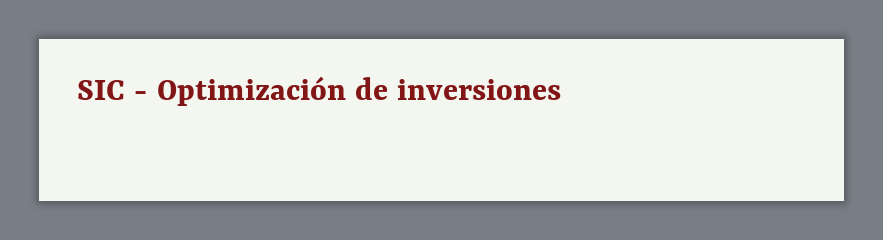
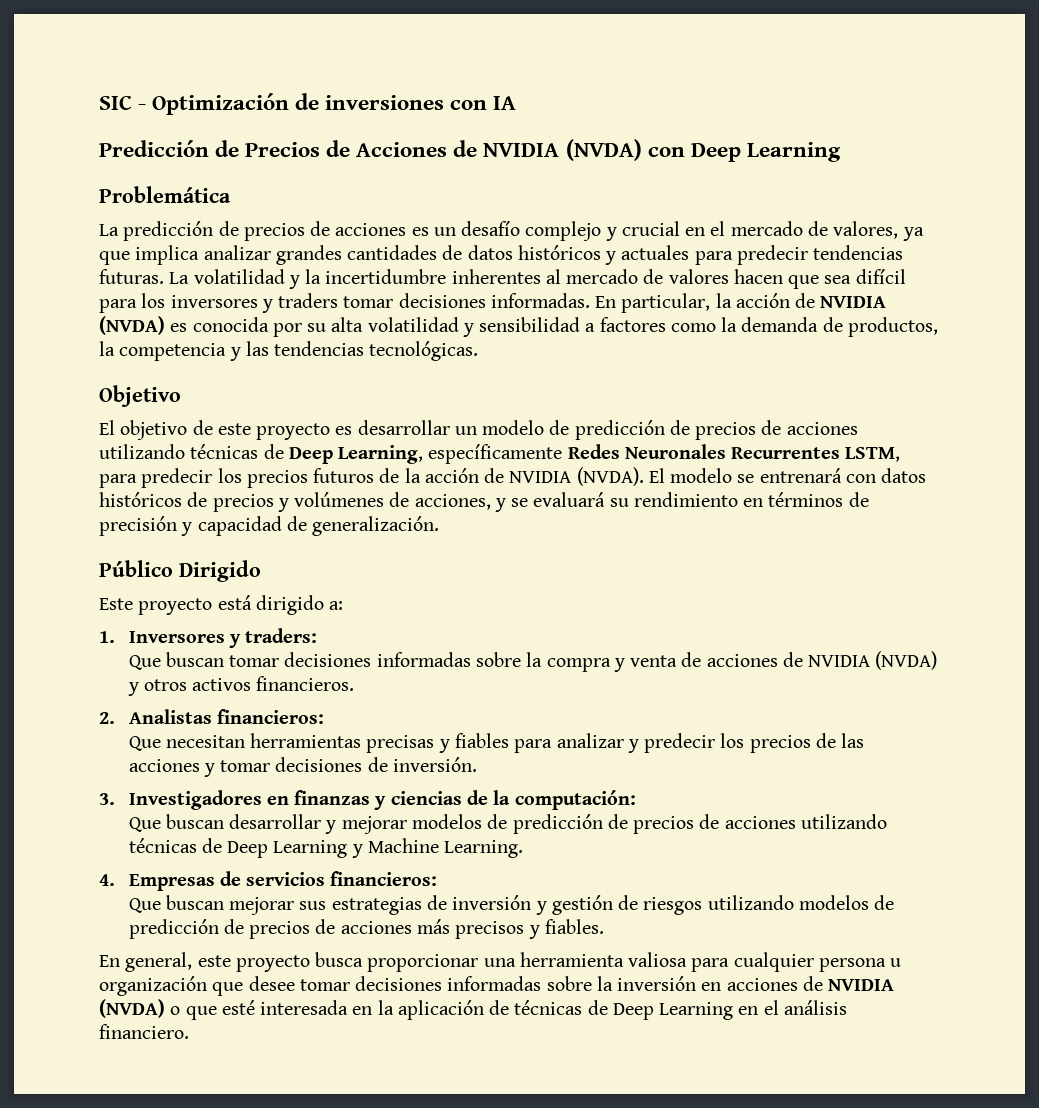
- SIC - Optimización de inversiones
+ SIC - Optimización de inversiones con IA
+ Predicción de Precios de Acciones de NVIDIA (NVDA) con Deep Learning
+ Problemática
+ La predicción de precios de acciones es un desafío complejo y crucial en el mercado de valores, ya que implica analizar grandes cantidades de datos históricos y actuales para predecir tendencias futuras. La volatilidad y la incertidumbre inherentes al mercado de valores hacen que sea difícil para los inversores y traders tomar decisiones informadas. En particular, la acción de NVIDIA (NVDA) es conocida por su alta volatilidad y sensibilidad a factores como la demanda de productos, la competencia y las tendencias tecnológicas.
+ Objetivo
+ El objetivo de este proyecto es desarrollar un modelo de predicción de precios de acciones utilizando técnicas de Deep Learning, específicamente Redes Neuronales Recurrentes LSTM, para predecir los precios futuros de la acción de NVIDIA (NVDA). El modelo se entrenará con datos históricos de precios y volúmenes de acciones, y se evaluará su rendimiento en términos de precisión y capacidad de generalización.
+ Público Dirigido
+ Este proyecto está dirigido a:
+ 1. Inversores y traders:
+ Que buscan tomar decisiones informadas sobre la compra y venta de acciones de NVIDIA (NVDA) y otros activos financieros.
+ 2. Analistas financieros:
+ Que necesitan herramientas precisas y fiables para analizar y predecir los precios de las acciones y tomar decisiones de inversión.
+ 3. Investigadores en finanzas y ciencias de la computación:
+ Que buscan desarrollar y mejorar modelos de predicción de precios de acciones utilizando técnicas de Deep Learning y Machine Learning.
+ 4. Empresas de servicios financieros:
+ Que buscan mejorar sus estrategias de inversión y gestión de riesgos utilizando modelos de predicción de precios de acciones más precisos y fiables.
+ En general, este proyecto busca proporcionar una herramienta valiosa para cualquier persona u organización que desee tomar decisiones informadas sobre la inversión en acciones de NVIDIA (NVDA) o que esté interesada en la aplicación de técnicas de Deep Learning en el análisis financiero.

